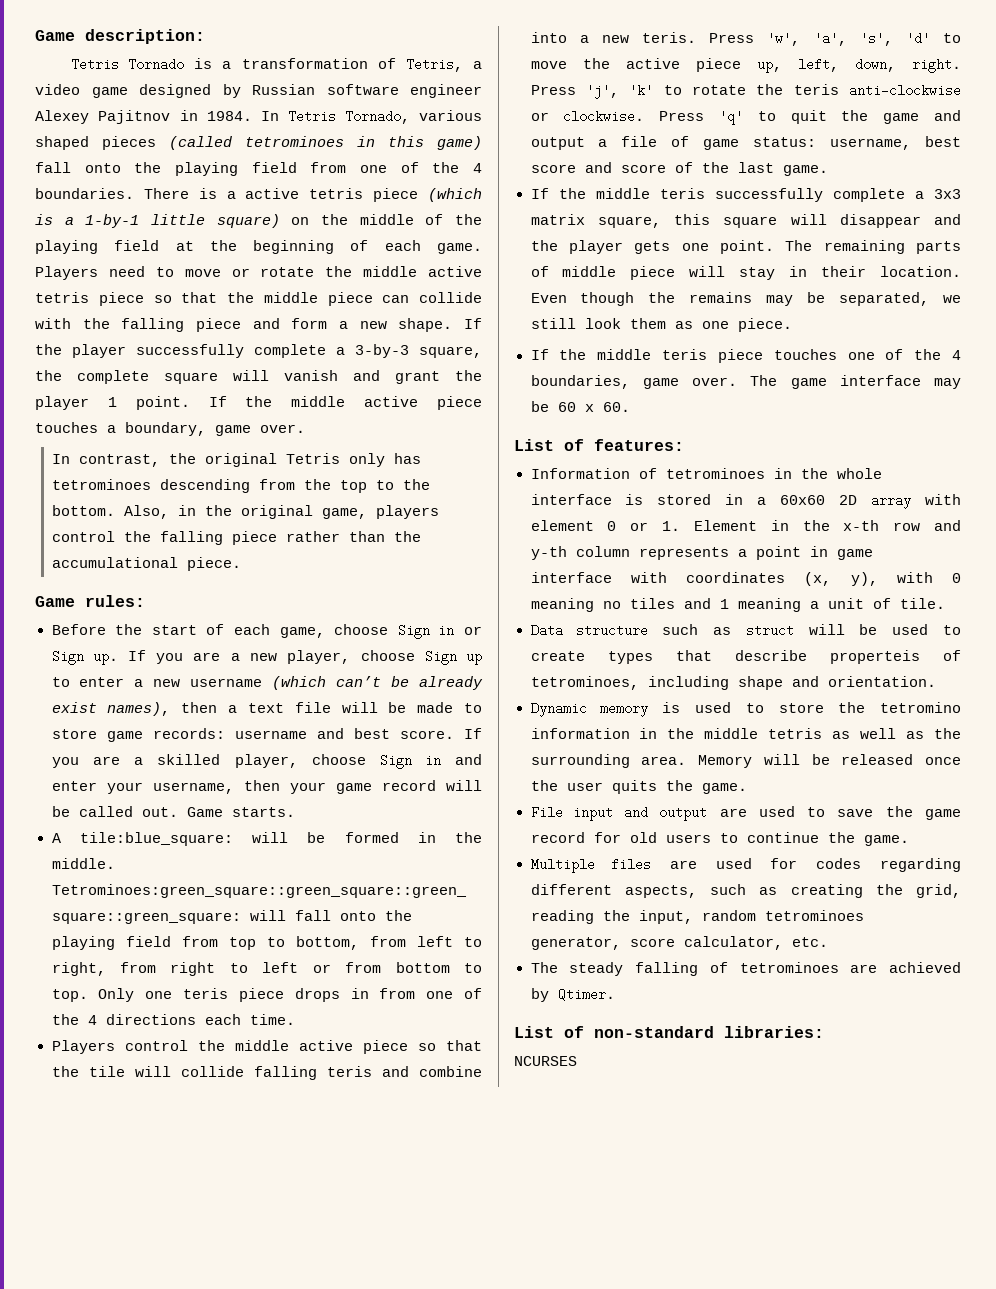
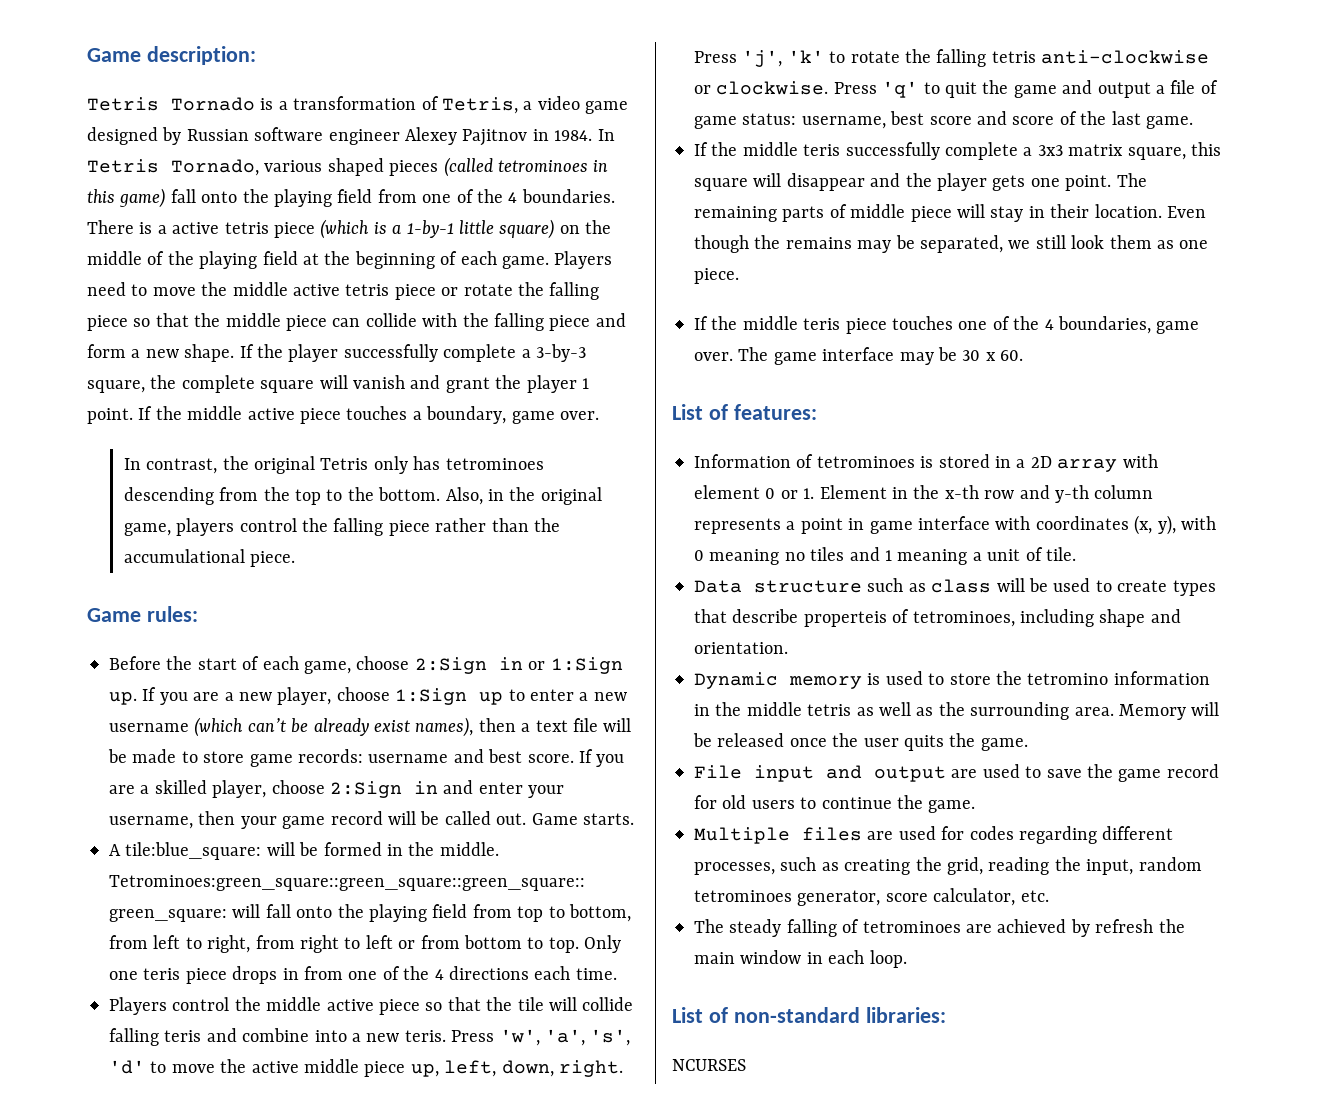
- Players need to move or rotate the middle active tetris piece so that the middle piece can collide with the falling piece and form a new shape.
+ Players need to move the middle active tetris piece or rotate the falling piece so that the middle piece can collide with the falling piece and form a new shape.
- Before the start of each game, choose Sign in or Sign up.
+ Before the start of each game, choose 2:Sign in or 1:Sign up.
- If you are a new player, choose Sign up to enter a new username (which can’t be already exist names), then a text file will be made to store game records: username and best score.
+ If you are a new player, choose 1:Sign up to enter a new username (which can’t be already exist names), then a text file will be made to store game records: username and best score.
- If you are a skilled player, choose Sign in and enter your username, then your game record will be called out.
+ If you are a skilled player, choose 2:Sign in and enter your username, then your game record will be called out.
- Press 'w', 'a', 's', 'd' to move the active piece up, left, down, right.
+ Press 'w', 'a', 's', 'd' to move the active middle piece up, left, down, right.
- Press 'j', 'k' to rotate the teris anti-clockwise or clockwise.
+ Press 'j', 'k' to rotate the falling tetris anti-clockwise or clockwise.
- The game interface may be 60 x 60.
+ The game interface may be 30 x 60.
- Information of tetrominoes in the whole interface is stored in a 60x60 2D array with element 0 or 1. Element in the x-th row and y-th column represents a point in game interface with coordinates (x, y), with 0 meaning no tiles and 1 meaning a unit of tile.
+ Information of tetrominoes is stored in a 2D array with element 0 or 1. Element in the x-th row and y-th column represents a point in game interface with coordinates (x, y), with 0 meaning no tiles and 1 meaning a unit of tile.
- Data structure such as struct will be used to create types that describe properteis of tetrominoes, including shape and orientation.
+ Data structure such as class will be used to create types that describe properteis of tetrominoes, including shape and orientation.
- Multiple files are used for codes regarding different aspects, such as creating the grid, reading the input, random tetrominoes generator, score calculator, etc.
+ Multiple files are used for codes regarding different processes, such as creating the grid, reading the input, random tetrominoes generator, score calculator, etc.
- The steady falling of tetrominoes are achieved by Qtimer.
+ The steady falling of tetrominoes are achieved by refresh the main window in each loop.

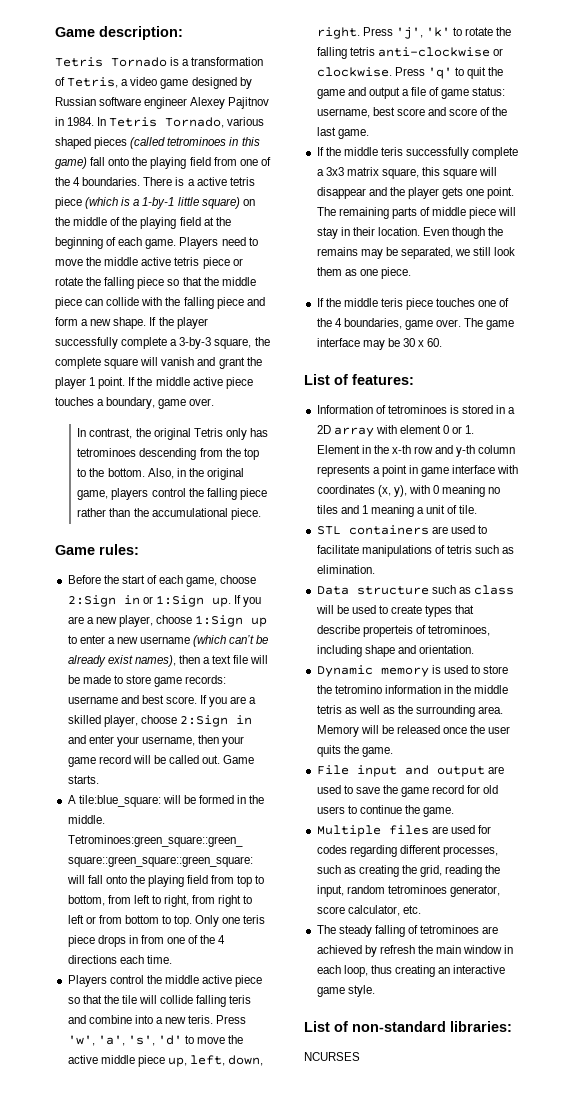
+ STL containers are used to facilitate manipulations of tetris such as elimination.
- The steady falling of tetrominoes are achieved by refresh the main window in each loop.
+ The steady falling of tetrominoes are achieved by refresh the main window in each loop, thus creating an interactive game style.

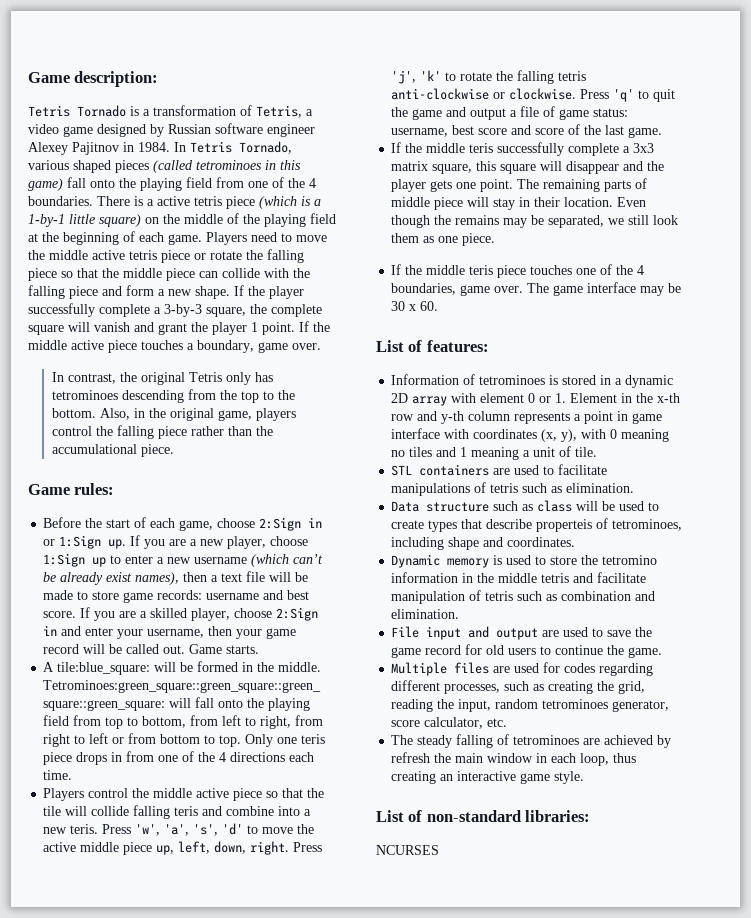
- Information of tetrominoes is stored in a 2D array with element 0 or 1. Element in the x-th row and y-th column represents a point in game interface with coordinates (x, y), with 0 meaning no tiles and 1 meaning a unit of tile.
+ Information of tetrominoes is stored in a dynamic 2D array with element 0 or 1. Element in the x-th row and y-th column represents a point in game interface with coordinates (x, y), with 0 meaning no tiles and 1 meaning a unit of tile.
- Data structure such as class will be used to create types that describe properteis of tetrominoes, including shape and orientation.
+ Data structure such as class will be used to create types that describe properteis of tetrominoes, including shape and coordinates.
- Dynamic memory is used to store the tetromino information in the middle tetris as well as the surrounding area. Memory will be released once the user quits the game.
+ Dynamic memory is used to store the tetromino information in the middle tetris and facilitate manipulation of tetris such as combination and elimination.

